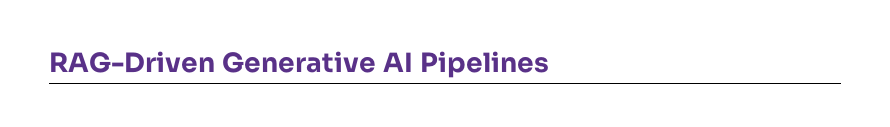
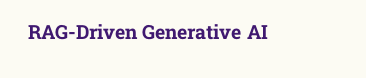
- RAG-Driven Generative AI Pipelines
+ RAG-Driven Generative AI

